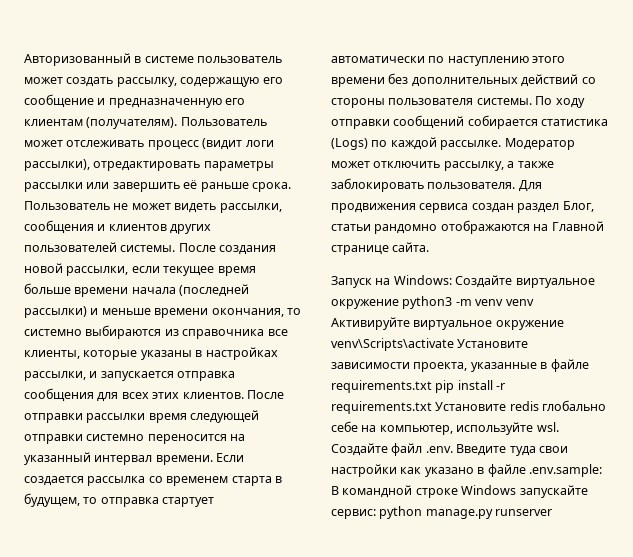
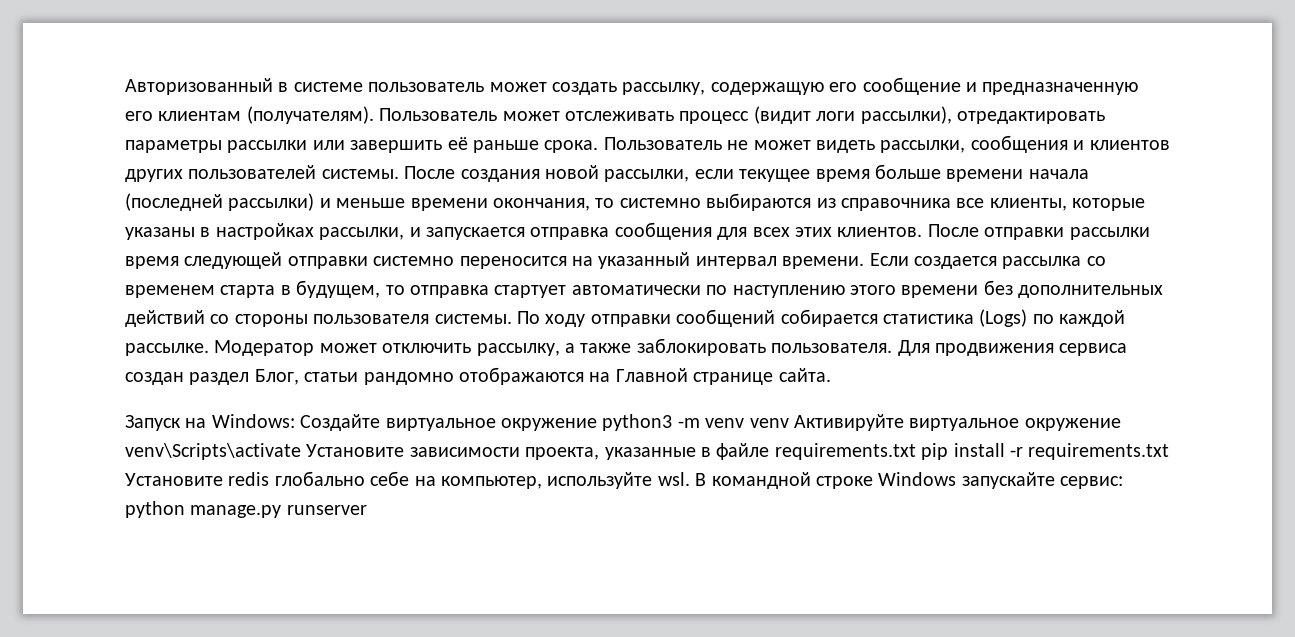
- Создайте файл .env. Введите туда свои настройки как указано в файле .env.sample: В командной строке Windows запускайте сервис: python manage.py runserver
+ В командной строке Windows запускайте сервис: python manage.py runserver

